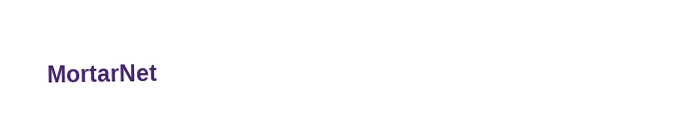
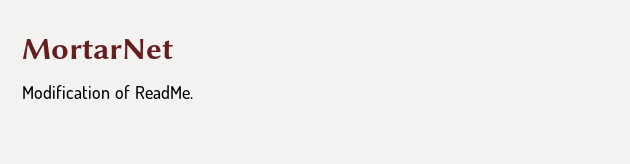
+ Modification of ReadMe.

